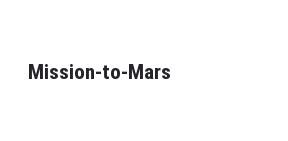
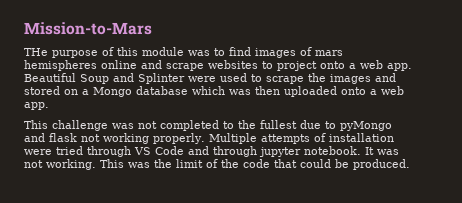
+ THe purpose of this module was to find images of mars hemispheres online and scrape websites to project onto a web app. Beautiful Soup and Splinter were used to scrape the images and stored on a Mongo database which was then uploaded onto a web app.
+ This challenge was not completed to the fullest due to pyMongo and flask not working properly. Multiple attempts of installation were tried through VS Code and through jupyter notebook. It was not working. This was the limit of the code that could be produced.

